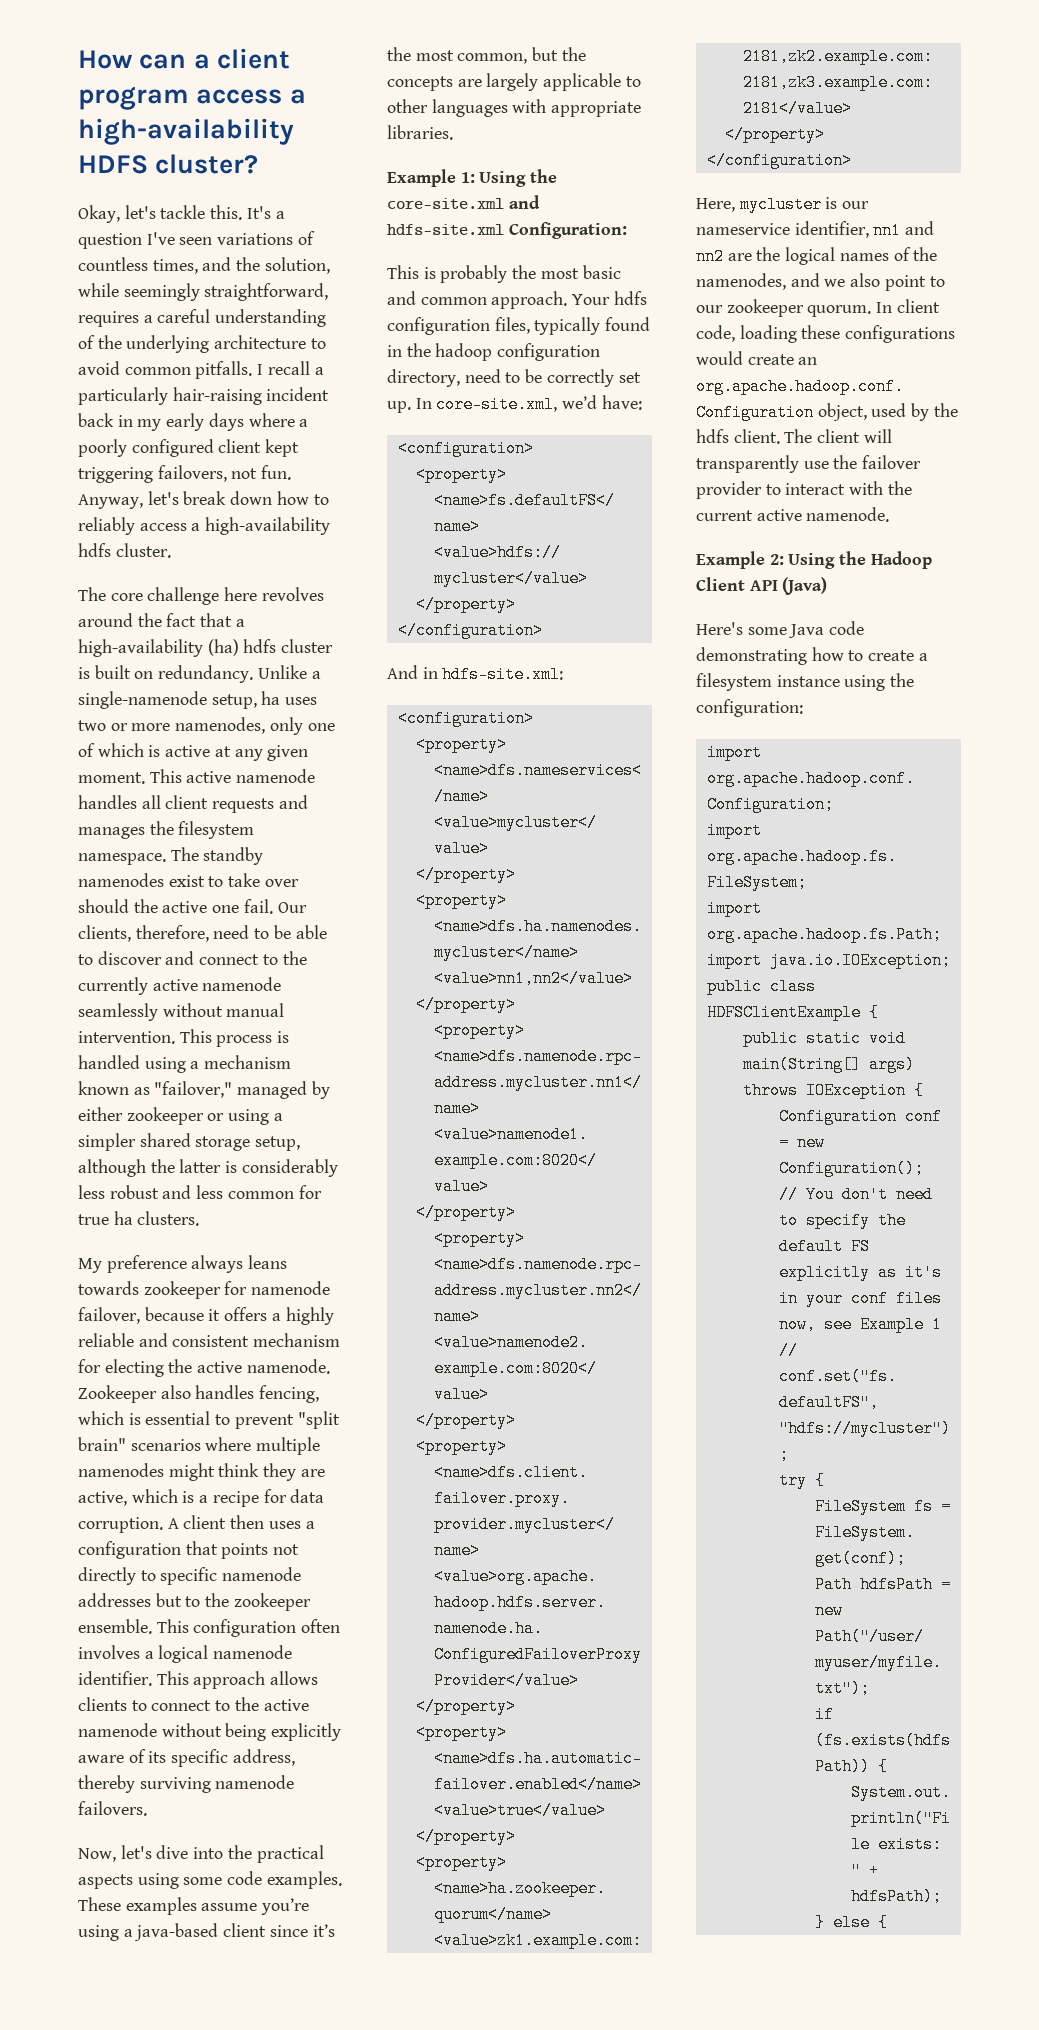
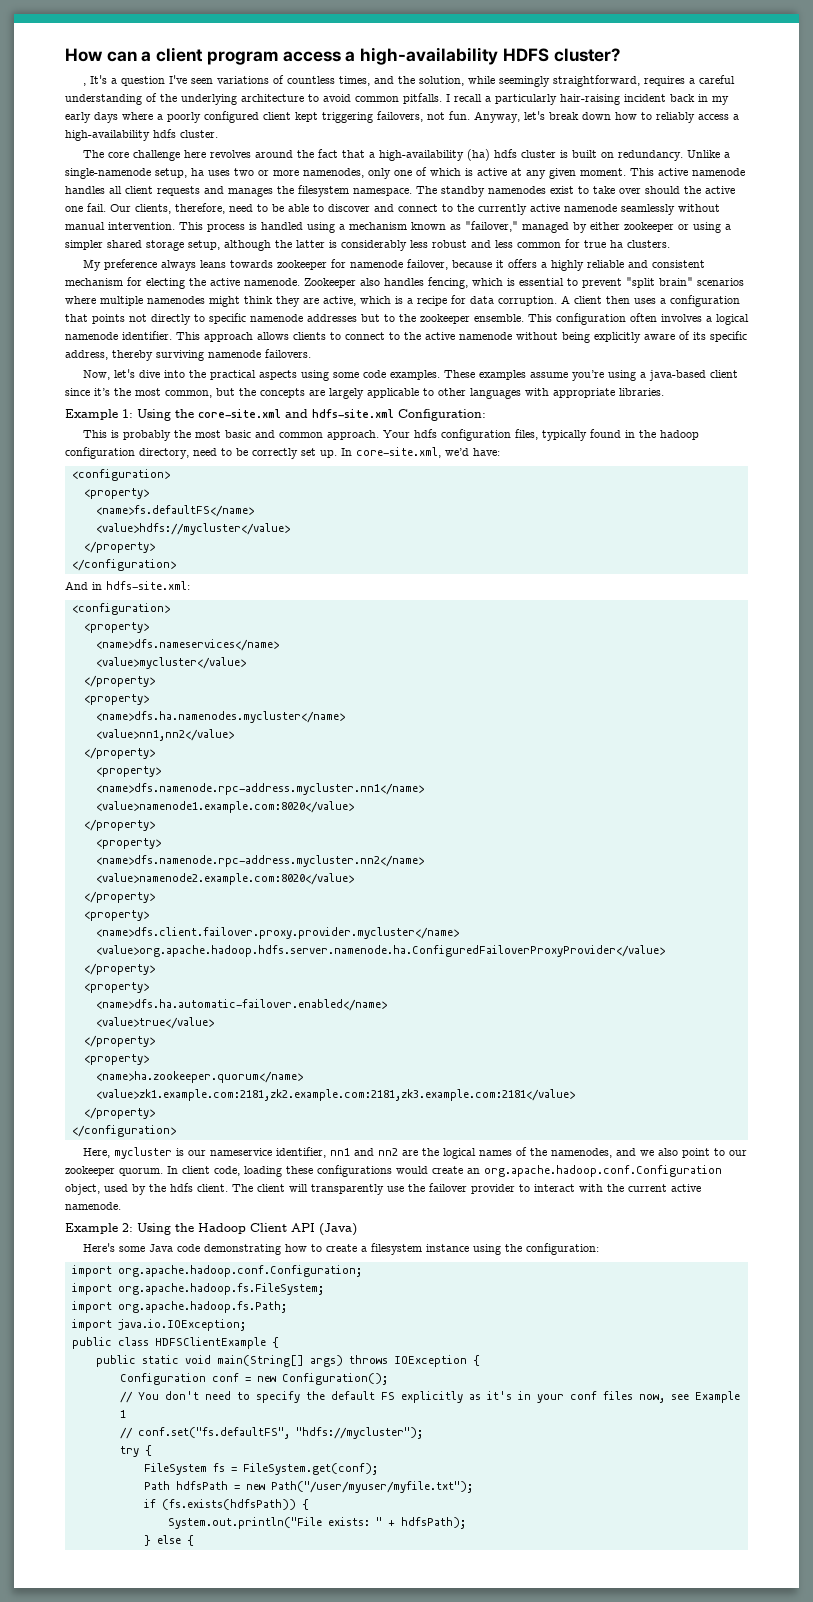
- Okay, let's tackle this. It's a question I've seen variations of countless times, and the solution, while seemingly straightforward, requires a careful understanding of the underlying architecture to avoid common pitfalls.
+ , It's a question I've seen variations of countless times, and the solution, while seemingly straightforward, requires a careful understanding of the underlying architecture to avoid common pitfalls.

